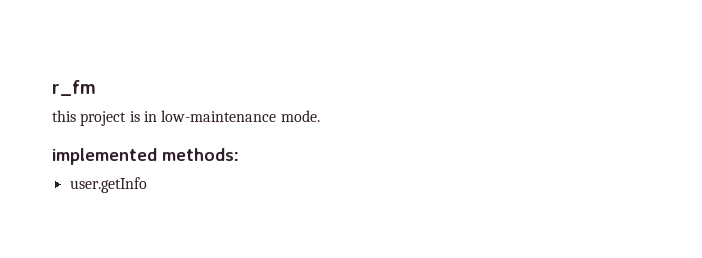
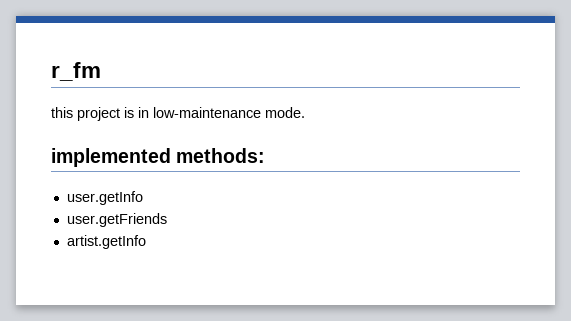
+ user.getFriends
+ artist.getInfo

